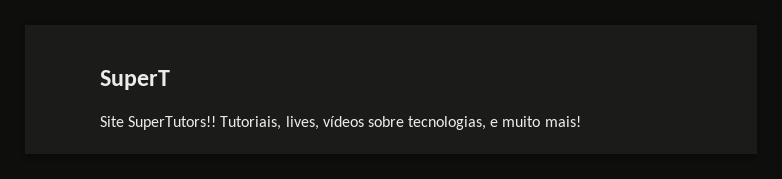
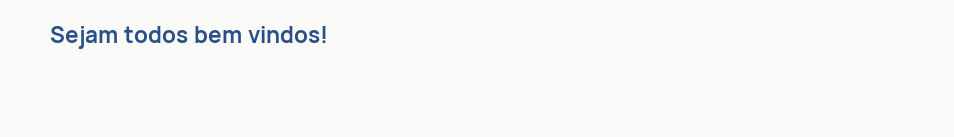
- SuperT
- Site SuperTutors!! Tutoriais, lives, vídeos sobre tecnologias, e muito mais!
+ Sejam todos bem vindos!

